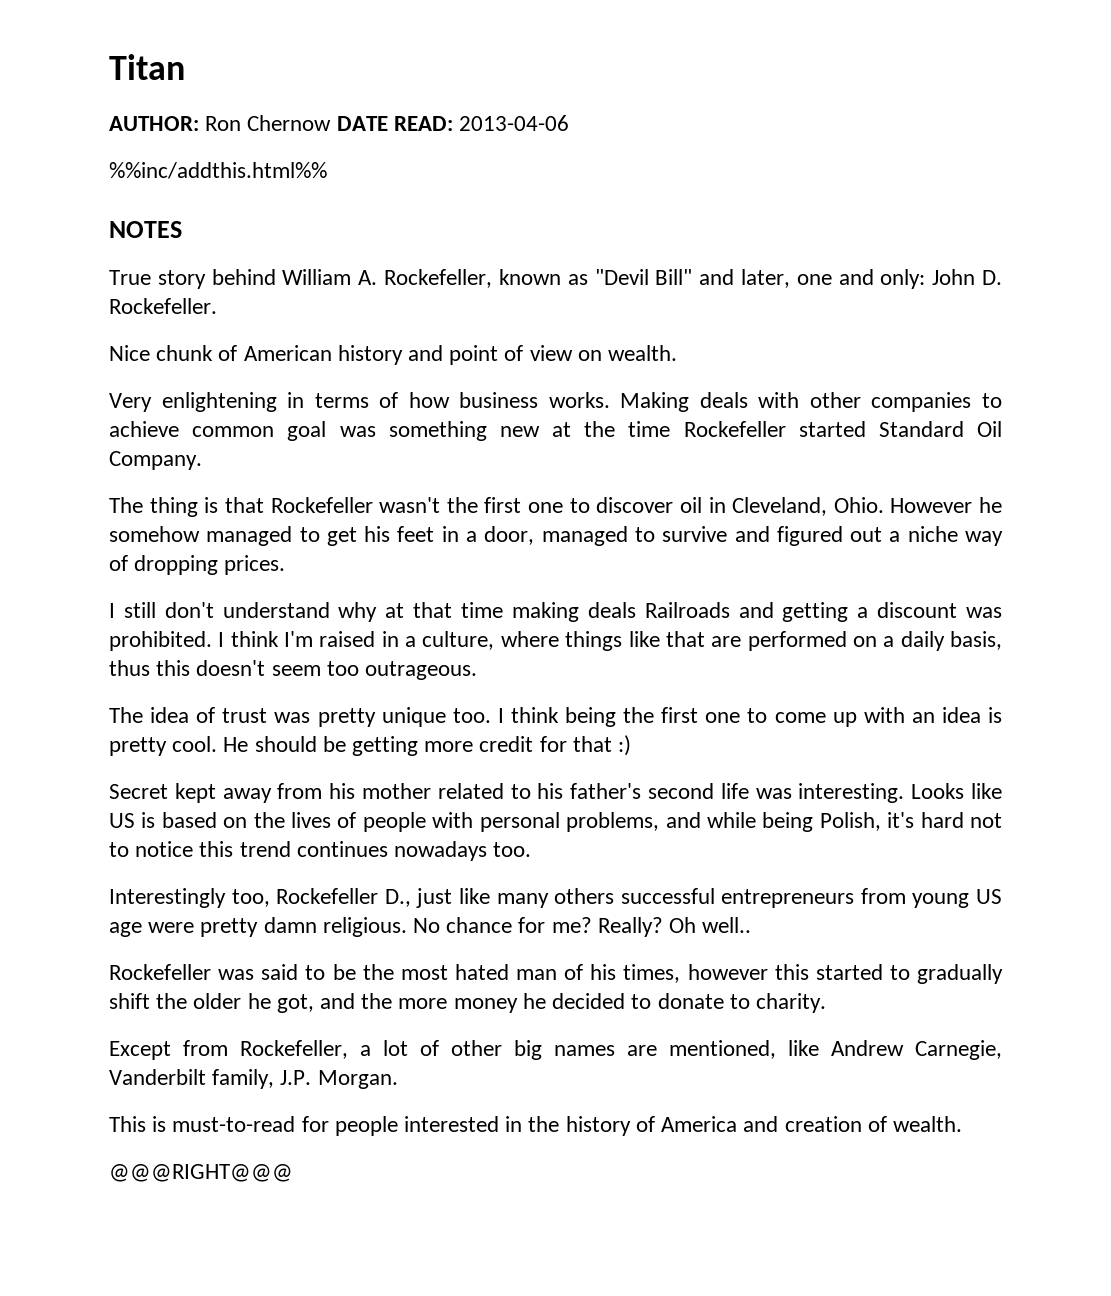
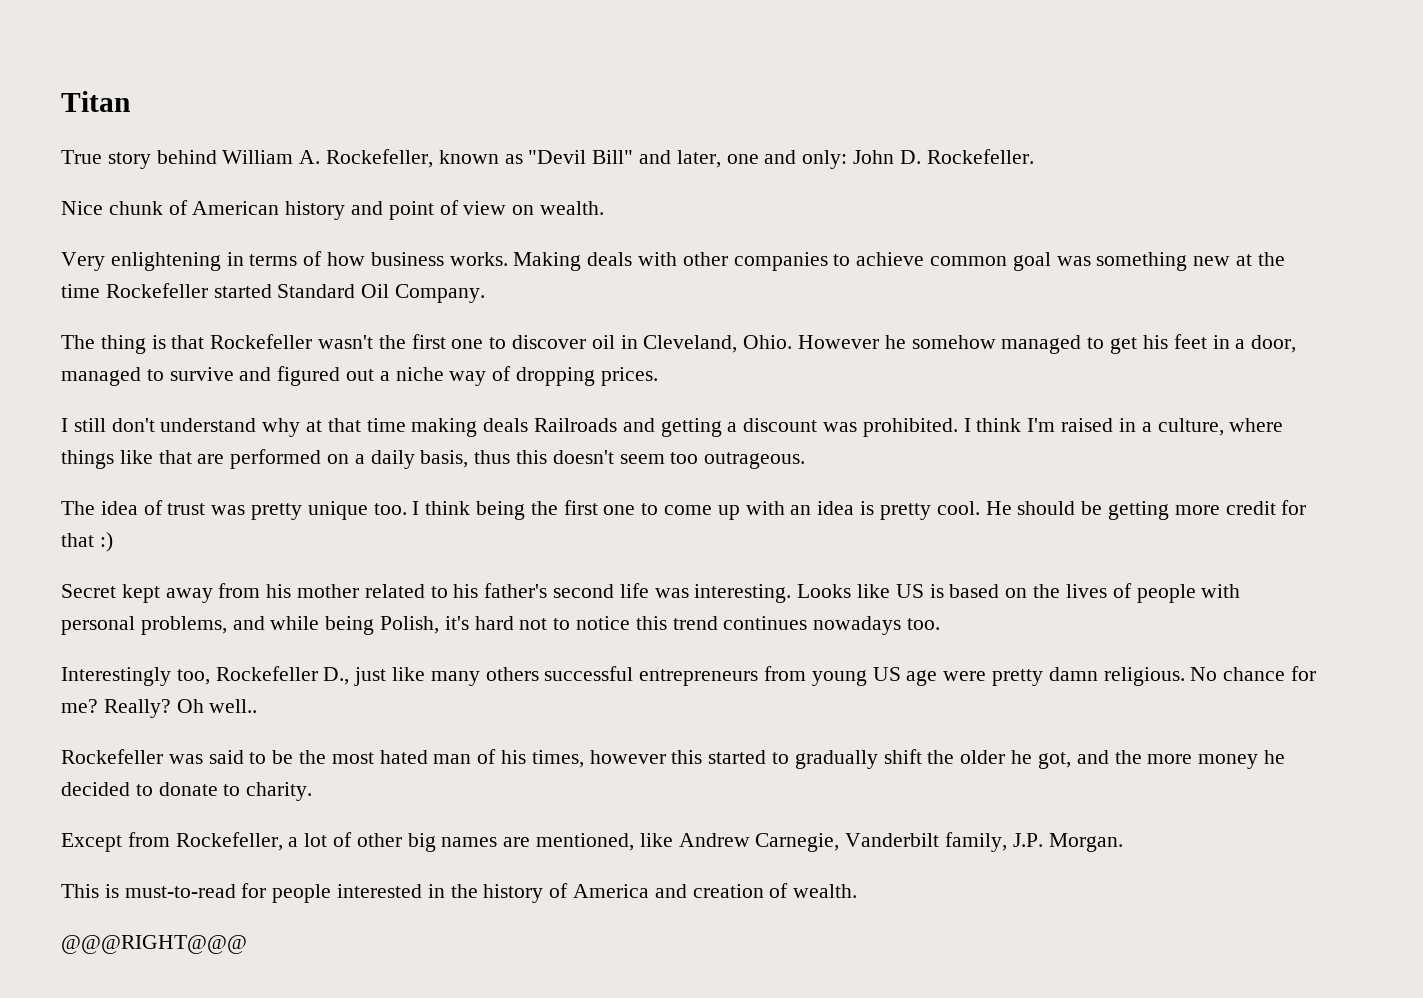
- AUTHOR: Ron Chernow DATE READ: 2013-04-06
- %%inc/addthis.html%%
- NOTES

